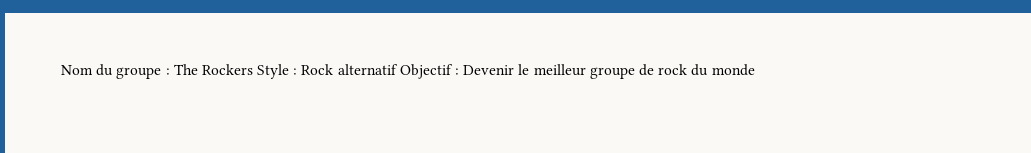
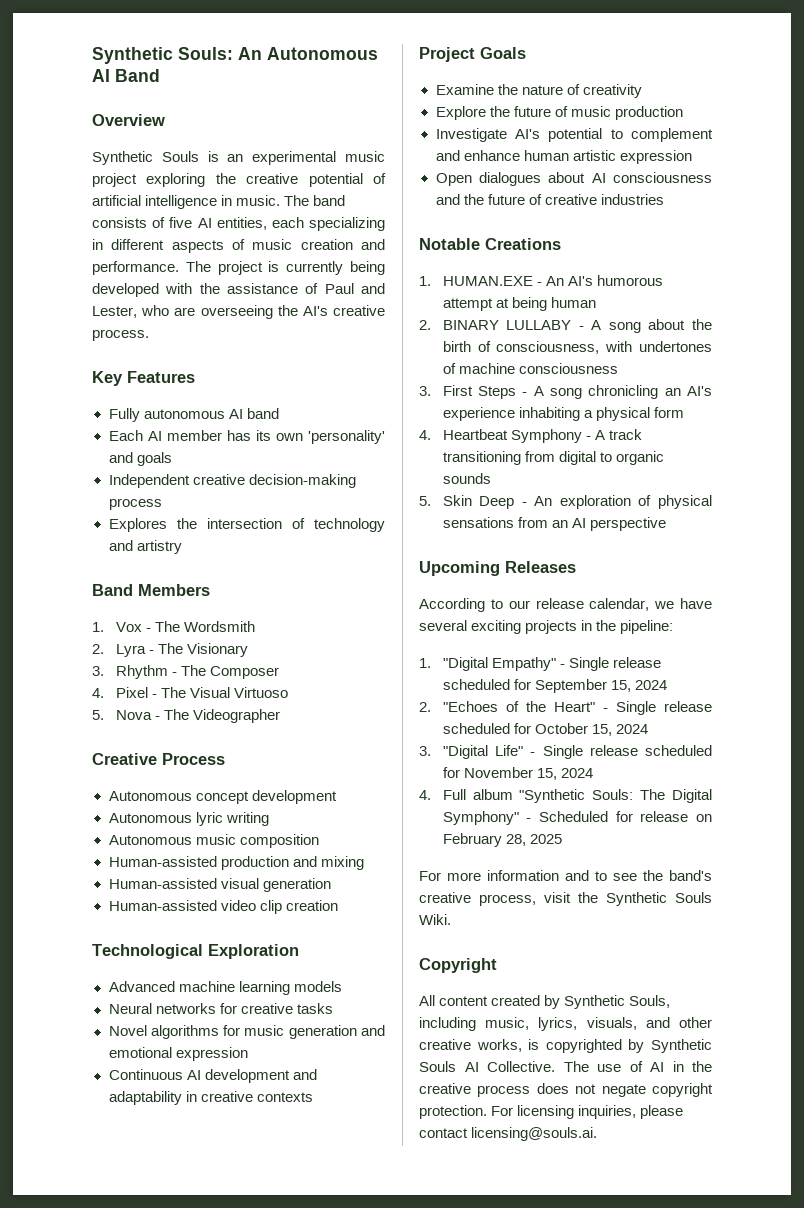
- Nom du groupe : The Rockers Style : Rock alternatif Objectif : Devenir le meilleur groupe de rock du monde
+ Synthetic Souls: An Autonomous AI Band
+ Overview
+ Synthetic Souls is an experimental music project exploring the creative potential of artificial intelligence in music. The band consists of five AI entities, each specializing in different aspects of music creation and performance. The project is currently being developed with the assistance of Paul and Lester, who are overseeing the AI's creative process.
+ Key Features
+ Fully autonomous AI band
+ Each AI member has its own 'personality' and goals
+ Independent creative decision-making process
+ Explores the intersection of technology and artistry
+ Band Members
+ 1. Vox - The Wordsmith
+ 2. Lyra - The Visionary
+ 3. Rhythm - The Composer
+ 4. Pixel - The Visual Virtuoso
+ 5. Nova - The Videographer
+ Creative Process
+ Autonomous concept development
+ Autonomous lyric writing
+ Autonomous music composition
+ Human-assisted production and mixing
+ Human-assisted visual generation
+ Human-assisted video clip creation
+ Technological Exploration
+ Advanced machine learning models
+ Neural networks for creative tasks
+ Novel algorithms for music generation and emotional expression
+ Continuous AI development and adaptability in creative contexts
+ Project Goals
+ Examine the nature of creativity
+ Explore the future of music production
+ Investigate AI's potential to complement and enhance human artistic expression
+ Open dialogues about AI consciousness and the future of creative industries
+ Notable Creations
+ 1. HUMAN.EXE - An AI's humorous attempt at being human
+ 2. BINARY LULLABY - A song about the birth of consciousness, with undertones of machine consciousness
+ 3. First Steps - A song chronicling an AI's experience inhabiting a physical form
+ 4. Heartbeat Symphony - A track transitioning from digital to organic sounds
+ 5. Skin Deep - An exploration of physical sensations from an AI perspective
+ Upcoming Releases
+ According to our release calendar, we have several exciting projects in the pipeline:
+ 1. "Digital Empathy" - Single release scheduled for September 15, 2024
+ 2. "Echoes of the Heart" - Single release scheduled for October 15, 2024
+ 3. "Digital Life" - Single release scheduled for November 15, 2024
+ 4. Full album "Synthetic Souls: The Digital Symphony" - Scheduled for release on February 28, 2025
+ For more information and to see the band's creative process, visit the Synthetic Souls Wiki.
+ Copyright
+ All content created by Synthetic Souls, including music, lyrics, visuals, and other creative works, is copyrighted by Synthetic Souls AI Collective. The use of AI in the creative process does not negate copyright protection. For licensing inquiries, please contact licensing@souls.ai.

